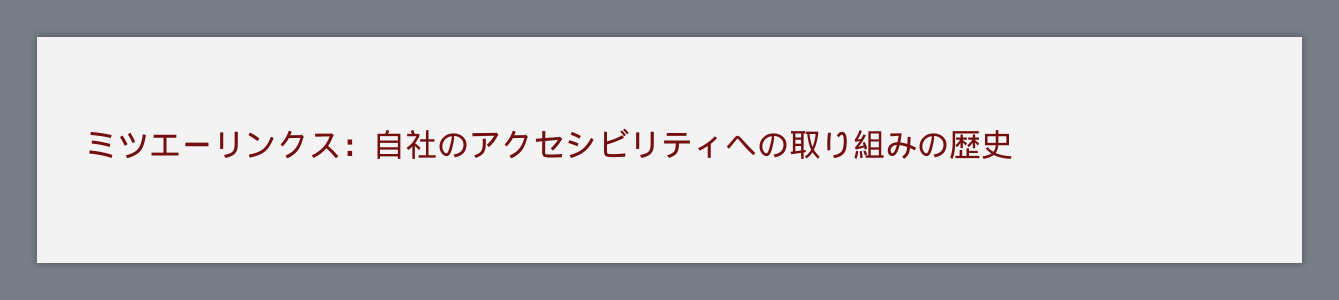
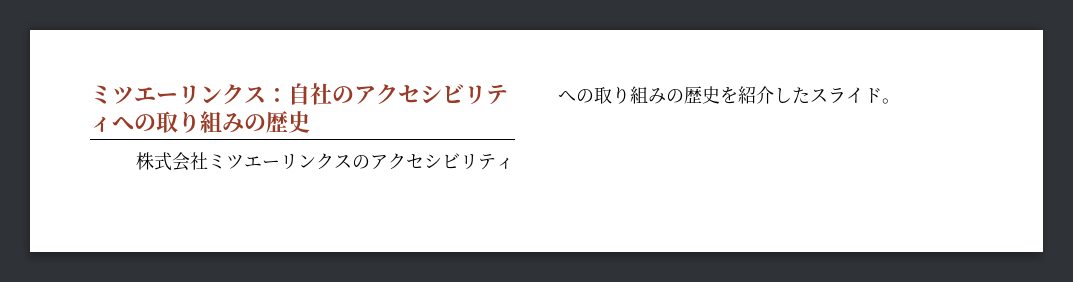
+ 株式会社ミツエーリンクスのアクセシビリティへの取り組みの歴史を紹介したスライド。

